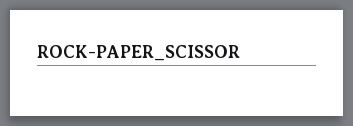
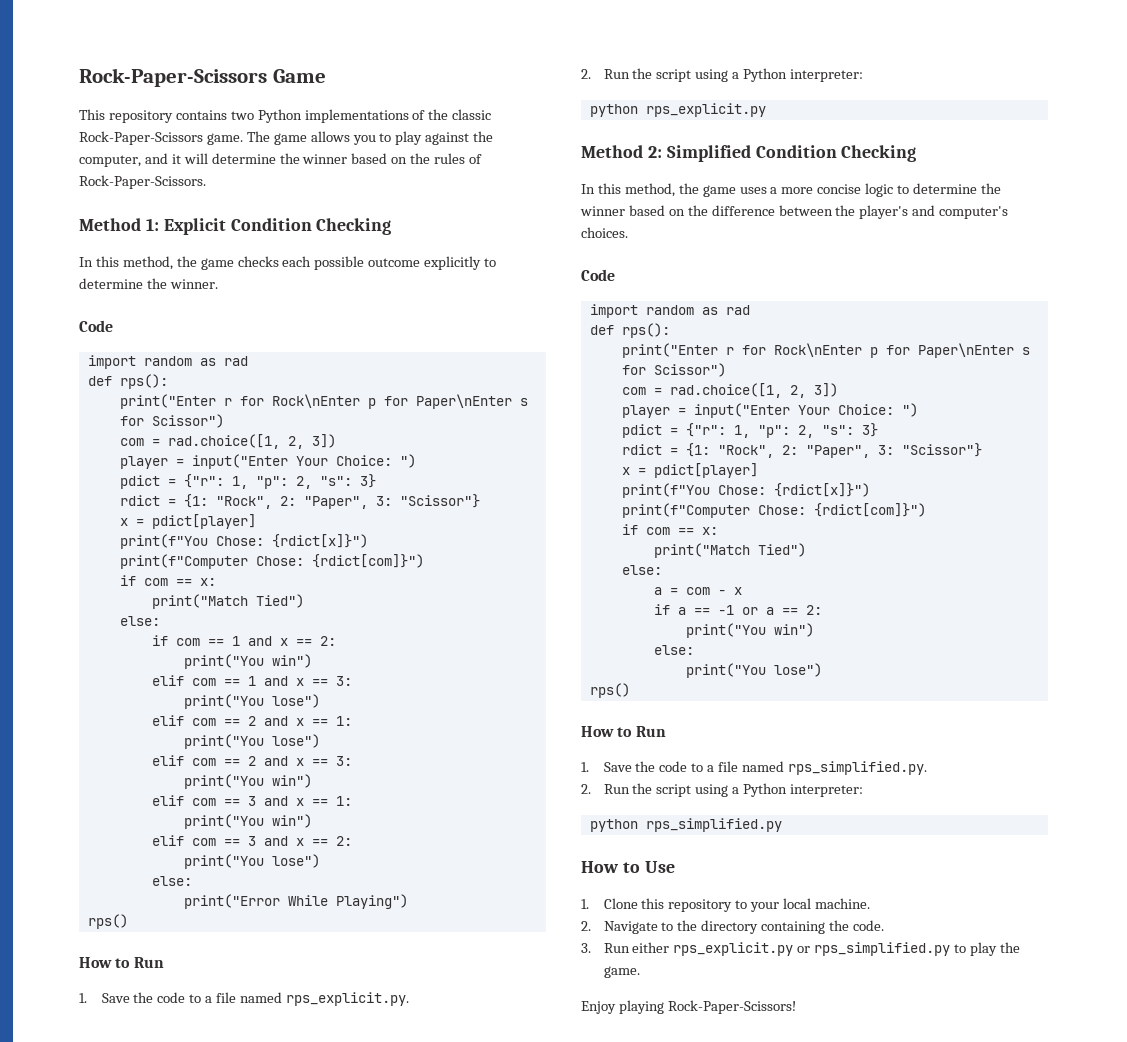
- ROCK-PAPER_SCISSOR
+ Rock-Paper-Scissors Game
+ This repository contains two Python implementations of the classic Rock-Paper-Scissors game. The game allows you to play against the computer, and it will determine the winner based on the rules of Rock-Paper-Scissors.
+ Method 1: Explicit Condition Checking
+ In this method, the game checks each possible outcome explicitly to determine the winner.
+ Code
+ import random as rad
+ def rps():
+ print("Enter r for Rock\nEnter p for Paper\nEnter s for Scissor")
+ com = rad.choice([1, 2, 3])
+ player = input("Enter Your Choice: ")
+ pdict = {"r": 1, "p": 2, "s": 3}
+ rdict = {1: "Rock", 2: "Paper", 3: "Scissor"}
+ x = pdict[player]
+ print(f"You Chose: {rdict[x]}")
+ print(f"Computer Chose: {rdict[com]}")
+ if com == x:
+ print("Match Tied")
+ else:
+ if com == 1 and x == 2:
+ print("You win")
+ elif com == 1 and x == 3:
+ print("You lose")
+ elif com == 2 and x == 1:
+ print("You lose")
+ elif com == 2 and x == 3:
+ print("You win")
+ elif com == 3 and x == 1:
+ print("You win")
+ elif com == 3 and x == 2:
+ print("You lose")
+ else:
+ print("Error While Playing")
+ rps()
+ How to Run
+ 1. Save the code to a file named rps_explicit.py.
+ 2. Run the script using a Python interpreter:
+ python rps_explicit.py
+ Method 2: Simplified Condition Checking
+ In this method, the game uses a more concise logic to determine the winner based on the difference between the player's and computer's choices.
+ Code
+ import random as rad
+ def rps():
+ print("Enter r for Rock\nEnter p for Paper\nEnter s for Scissor")
+ com = rad.choice([1, 2, 3])
+ player = input("Enter Your Choice: ")
+ pdict = {"r": 1, "p": 2, "s": 3}
+ rdict = {1: "Rock", 2: "Paper", 3: "Scissor"}
+ x = pdict[player]
+ print(f"You Chose: {rdict[x]}")
+ print(f"Computer Chose: {rdict[com]}")
+ if com == x:
+ print("Match Tied")
+ else:
+ a = com - x
+ if a == -1 or a == 2:
+ print("You win")
+ else:
+ print("You lose")
+ rps()
+ How to Run
+ 1. Save the code to a file named rps_simplified.py.
+ 2. Run the script using a Python interpreter:
+ python rps_simplified.py
+ How to Use
+ 1. Clone this repository to your local machine.
+ 2. Navigate to the directory containing the code.
+ 3. Run either rps_explicit.py or rps_simplified.py to play the game.
+ Enjoy playing Rock-Paper-Scissors!

